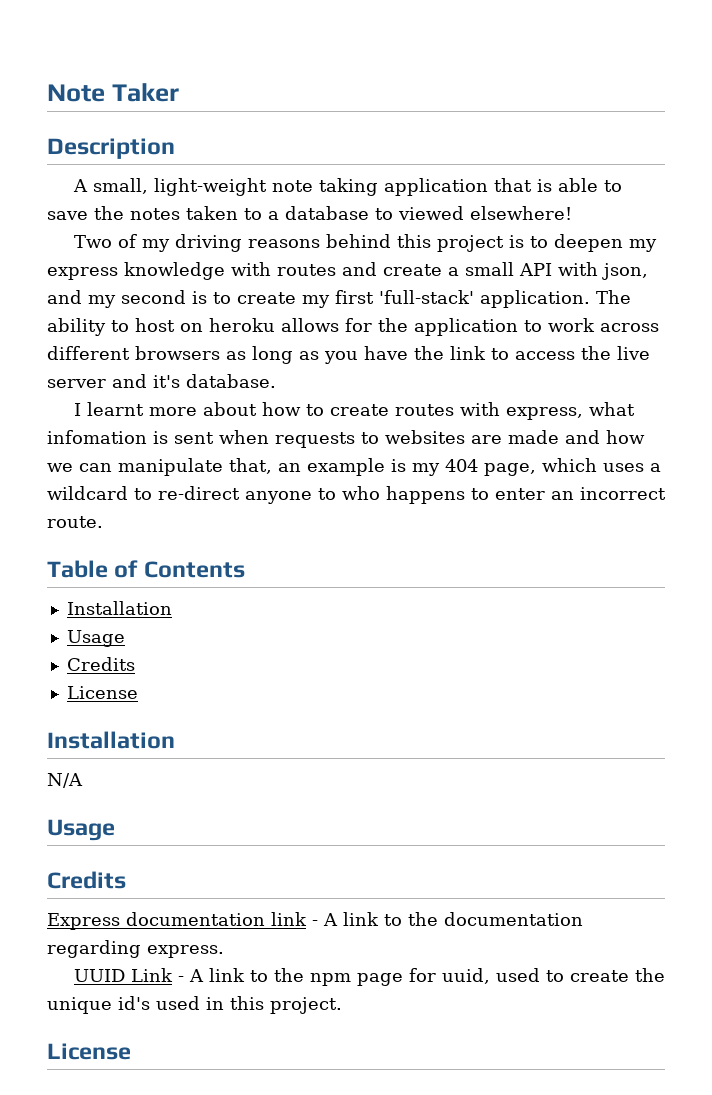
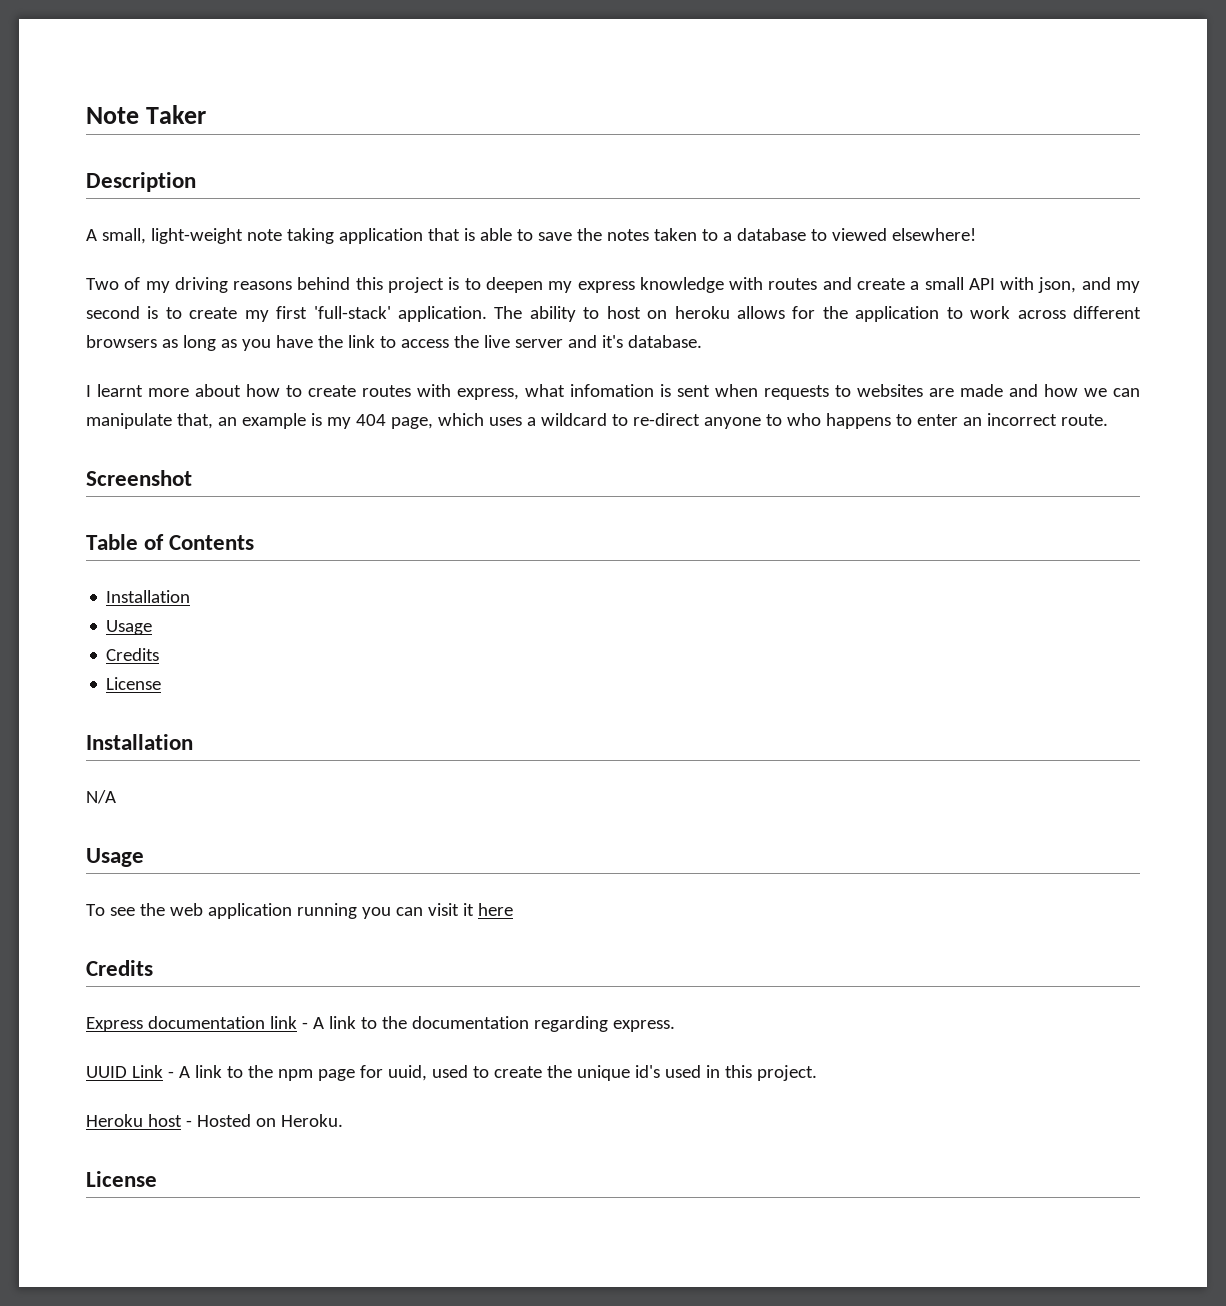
+ Screenshot
+ To see the web application running you can visit it here
+ Heroku host - Hosted on Heroku.

